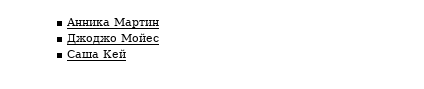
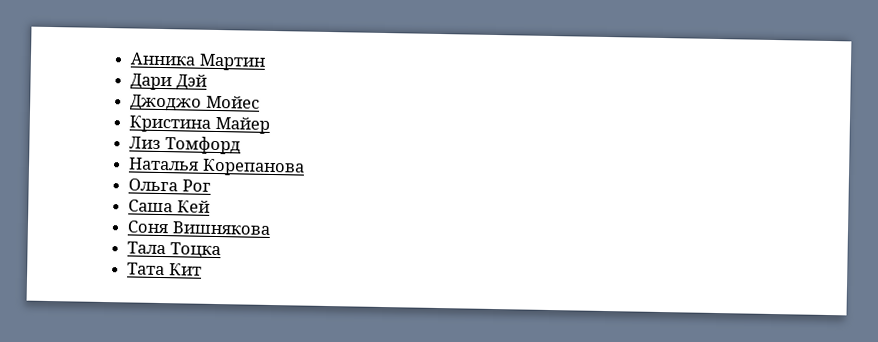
+ Дари Дэй
+ Кристина Майер
+ Лиз Томфорд
+ Наталья Корепанова
+ Ольга Рог
  Саша Кей
+ Соня Вишнякова
+ Тала Тоцка
+ Тата Кит

